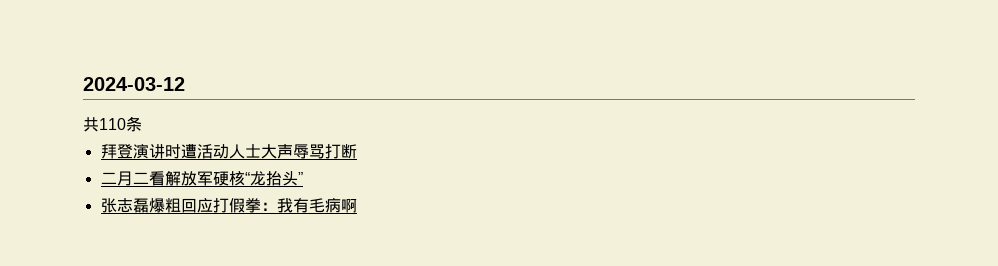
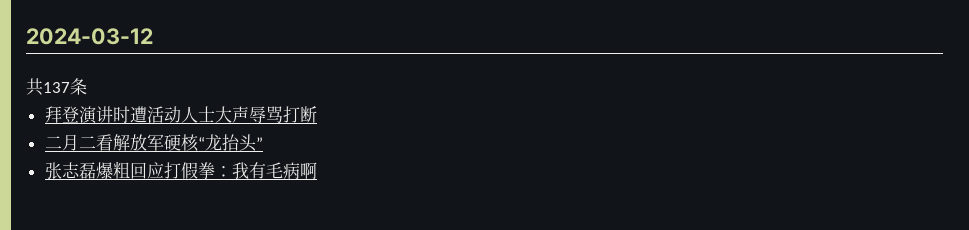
- 共110条
+ 共137条

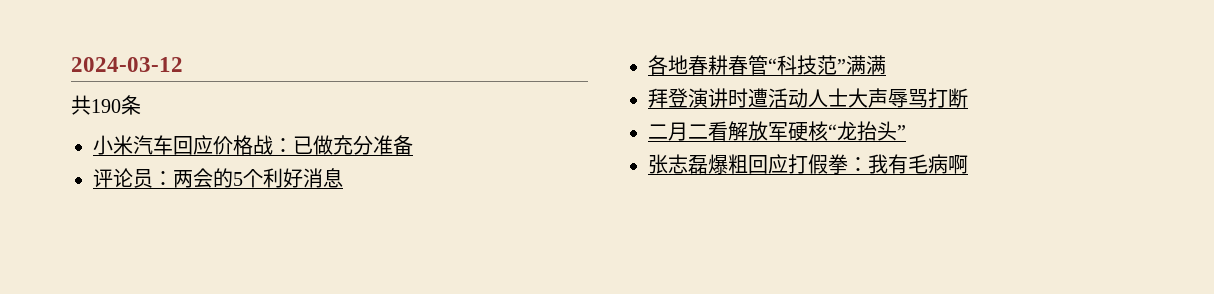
- 共137条
+ 共190条
+ 小米汽车回应价格战：已做充分准备
+ 评论员：两会的5个利好消息
+ 各地春耕春管“科技范”满满

